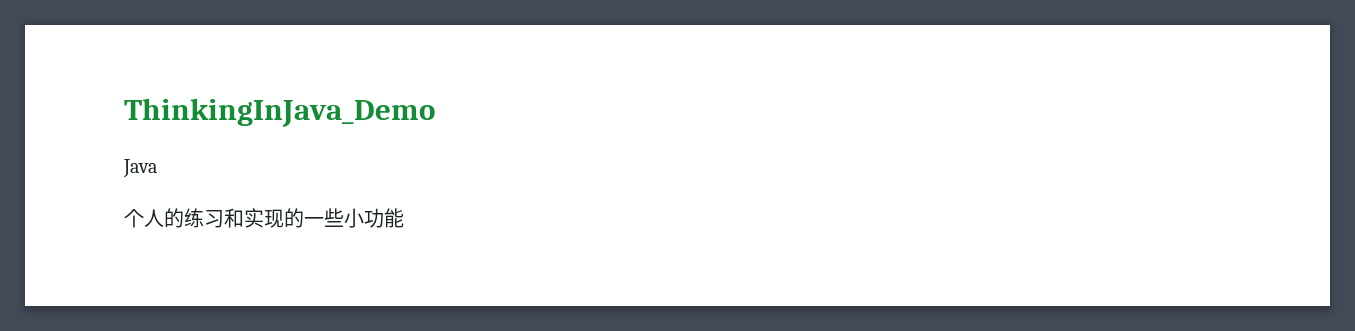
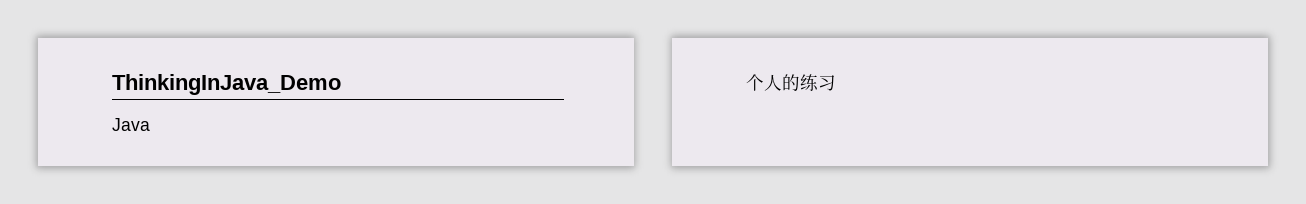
- 个人的练习和实现的一些小功能
+ 个人的练习

